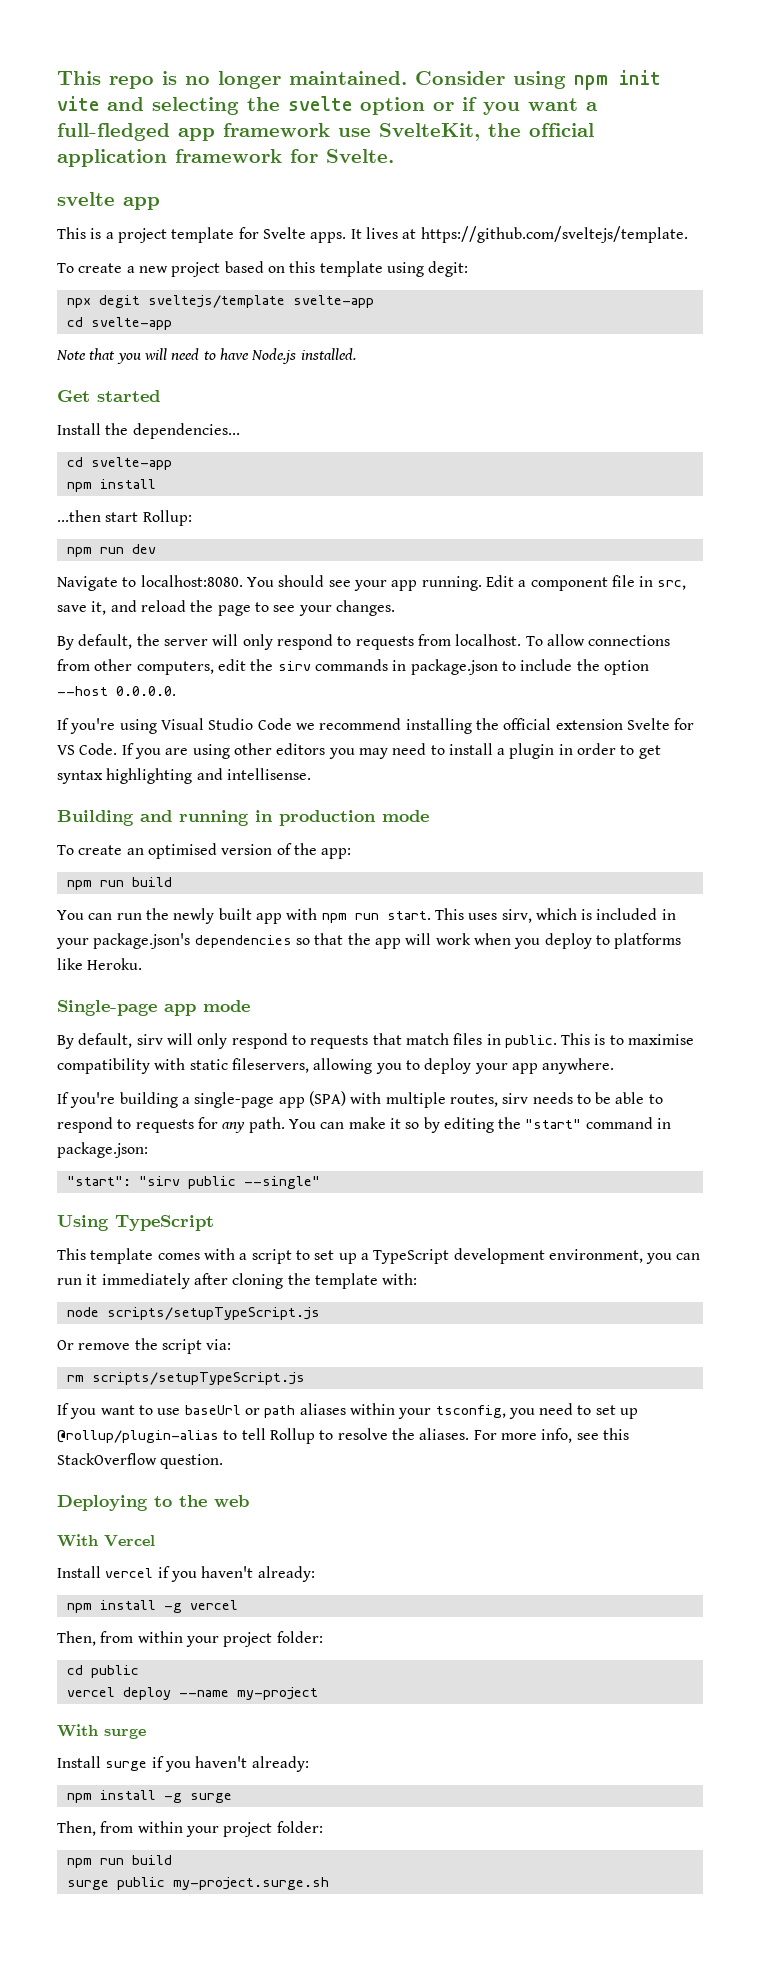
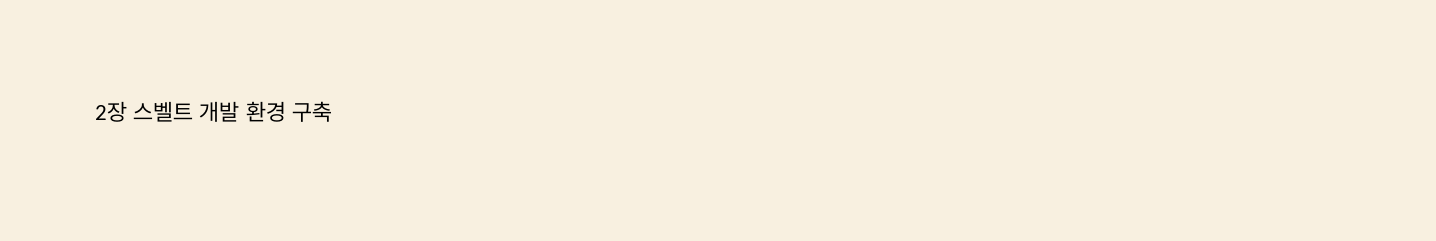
- This repo is no longer maintained. Consider using npm init vite and selecting the svelte option or if you want a full-fledged app framework use SvelteKit, the official application framework for Svelte.
- svelte app
- This is a project template for Svelte apps. It lives at https://github.com/sveltejs/template.
- To create a new project based on this template using degit:
- npx degit sveltejs/template svelte-app
- cd svelte-app
- Note that you will need to have Node.js installed.
- Get started
- Install the dependencies...
- cd svelte-app
- npm install
- ...then start Rollup:
- npm run dev
- Navigate to localhost:8080. You should see your app running. Edit a component file in src, save it, and reload the page to see your changes.
- By default, the server will only respond to requests from localhost. To allow connections from other computers, edit the sirv commands in package.json to include the option --host 0.0.0.0.
- If you're using Visual Studio Code we recommend installing the official extension Svelte for VS Code. If you are using other editors you may need to install a plugin in order to get syntax highlighting and intellisense.
- Building and running in production mode
- To create an optimised version of the app:
- npm run build
- You can run the newly built app with npm run start. This uses sirv, which is included in your package.json's dependencies so that the app will work when you deploy to platforms like Heroku.
- Single-page app mode
- By default, sirv will only respond to requests that match files in public. This is to maximise compatibility with static fileservers, allowing you to deploy your app anywhere.
- If you're building a single-page app (SPA) with multiple routes, sirv needs to be able to respond to requests for any path. You can make it so by editing the "start" command in package.json:
- "start": "sirv public --single"
- Using TypeScript
- This template comes with a script to set up a TypeScript development environment, you can run it immediately after cloning the template with:
- node scripts/setupTypeScript.js
- Or remove the script via:
- rm scripts/setupTypeScript.js
- If you want to use baseUrl or path aliases within your tsconfig, you need to set up @rollup/plugin-alias to tell Rollup to resolve the aliases. For more info, see this StackOverflow question.
- Deploying to the web
- With Vercel
- Install vercel if you haven't already:
- npm install -g vercel
- Then, from within your project folder:
- cd public
- vercel deploy --name my-project
- With surge
- Install surge if you haven't already:
- npm install -g surge
- Then, from within your project folder:
- npm run build
- surge public my-project.surge.sh
+ 2장 스벨트 개발 환경 구축

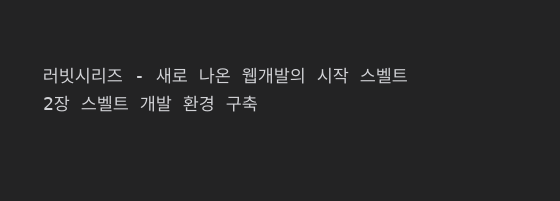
+ 러빗시리즈 - 새로 나온 웹개발의 시작 스벨트

